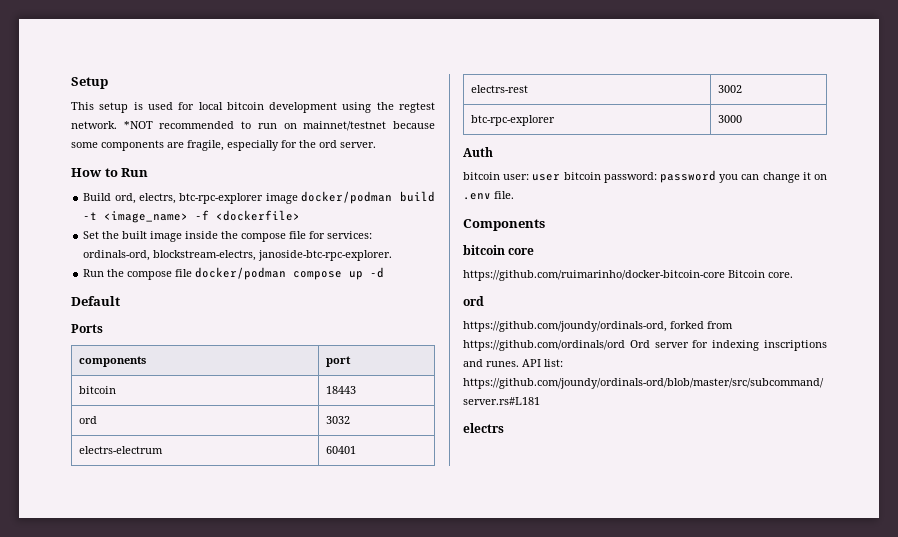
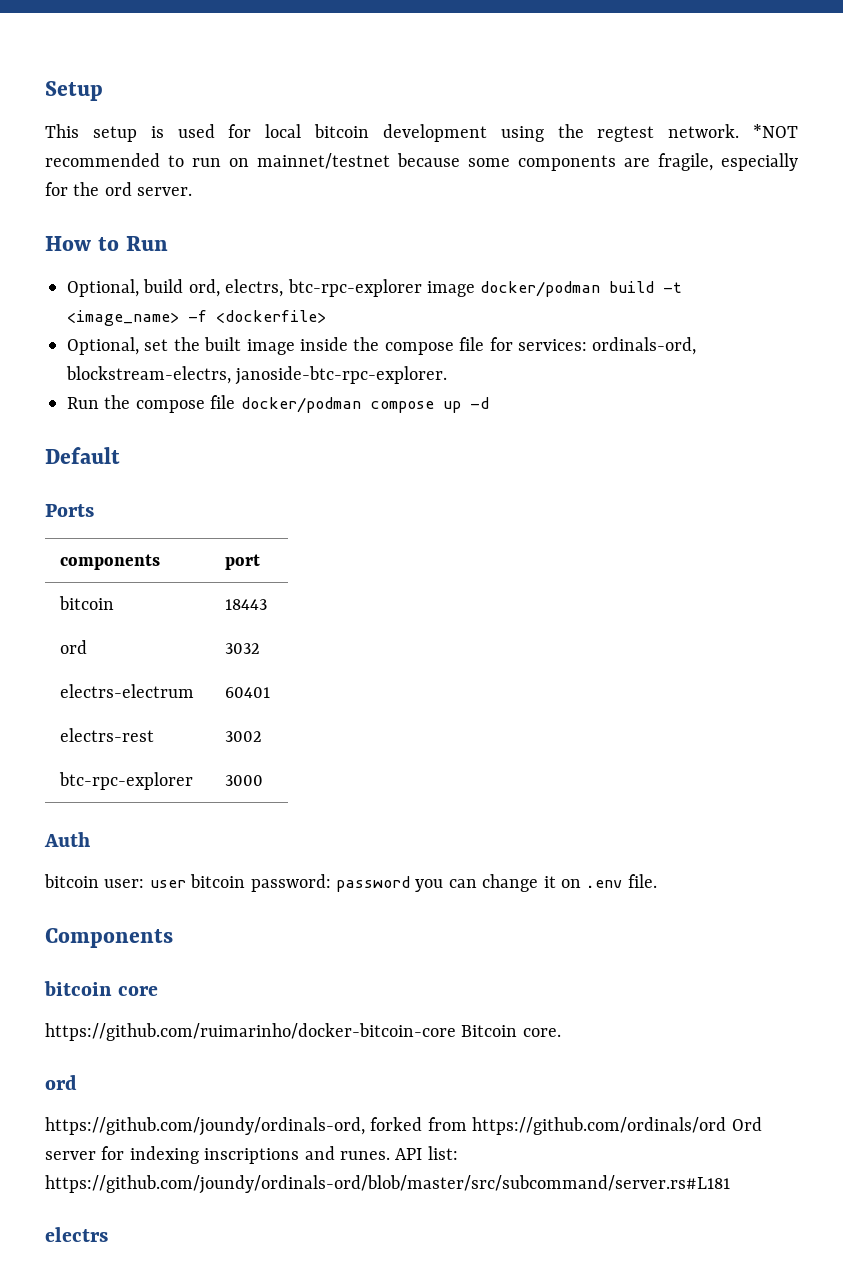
- Build ord, electrs, btc-rpc-explorer image docker/podman build -t <image_name> -f <dockerfile>
+ Optional, build ord, electrs, btc-rpc-explorer image docker/podman build -t <image_name> -f <dockerfile>
- Set the built image inside the compose file for services: ordinals-ord, blockstream-electrs, janoside-btc-rpc-explorer.
+ Optional, set the built image inside the compose file for services: ordinals-ord, blockstream-electrs, janoside-btc-rpc-explorer.

